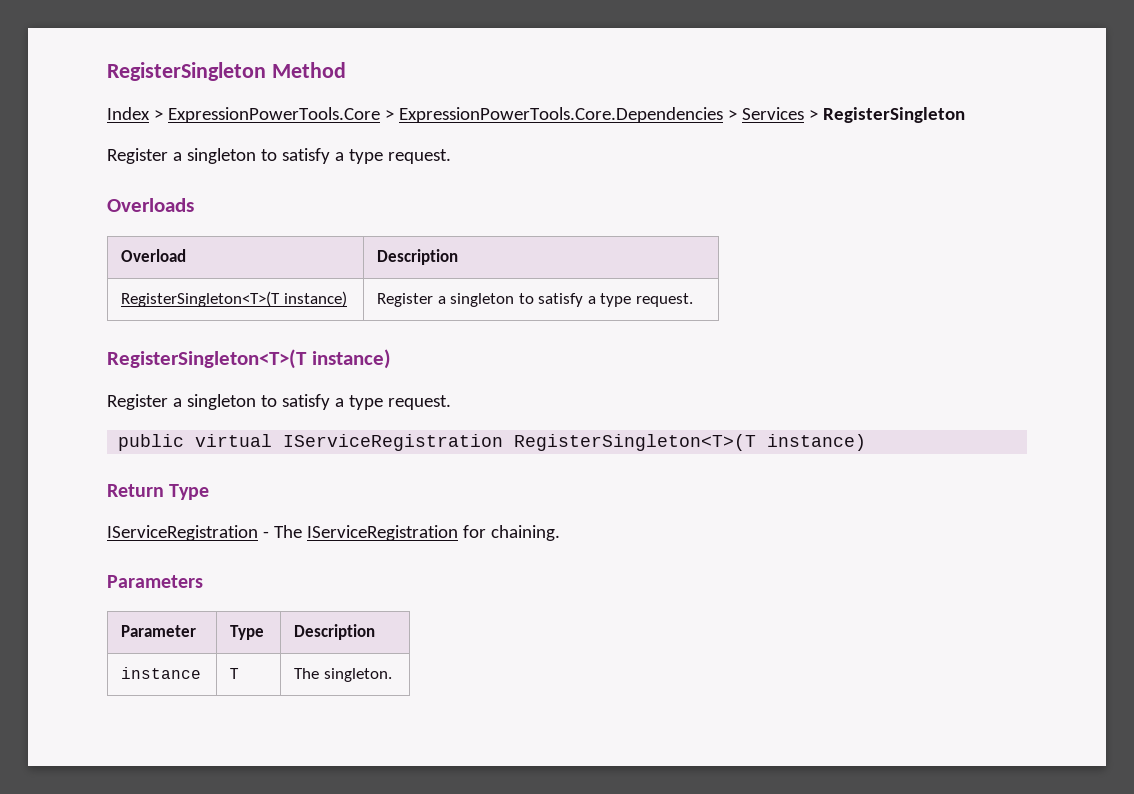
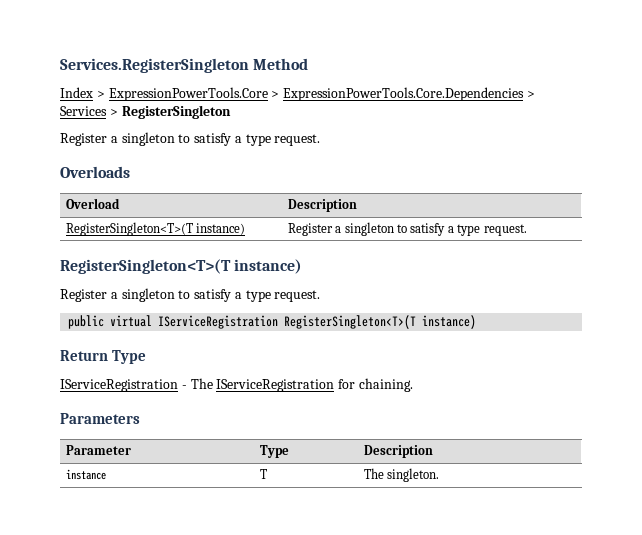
- RegisterSingleton Method
+ Services.RegisterSingleton Method

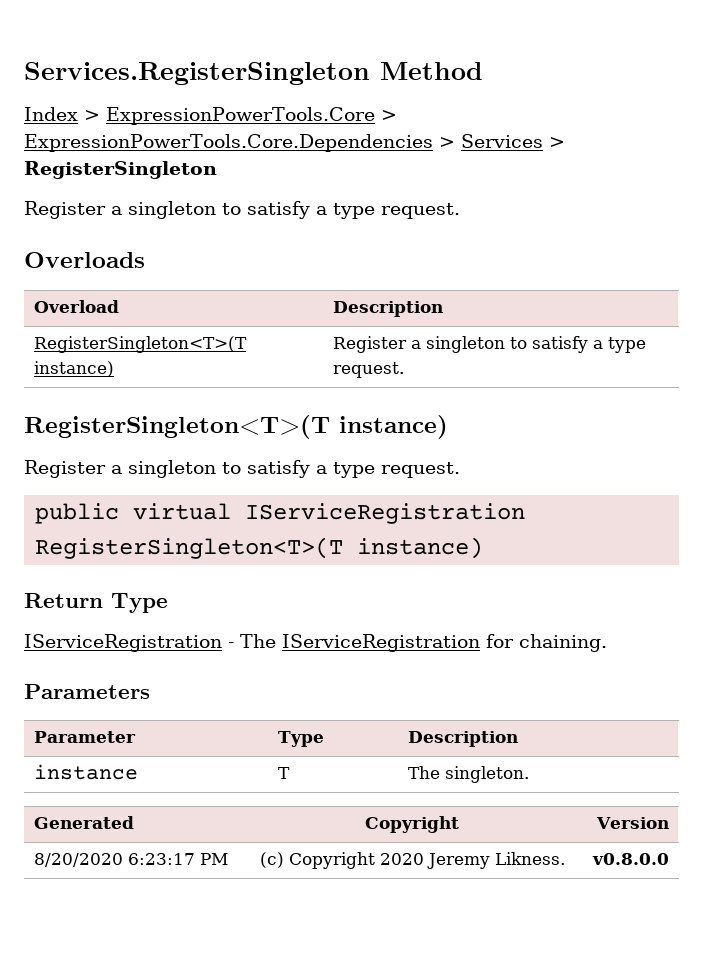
+ Generated | Copyright | Version
+ 8/20/2020 6:23:17 PM | (c) Copyright 2020 Jeremy Likness. | v0.8.0.0

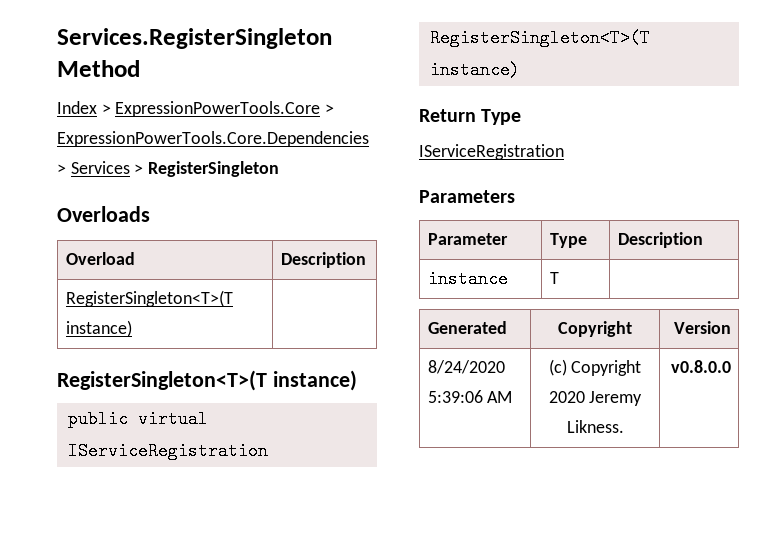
  Index > ExpressionPowerTools.Core > ExpressionPowerTools.Core.Dependencies > Services > RegisterSingleton
- Register a singleton to satisfy a type request.
- RegisterSingleton<T>(T instance) | Register a singleton to satisfy a type request.
+ RegisterSingleton<T>(T instance) |
  RegisterSingleton<T>(T instance)
- Register a singleton to satisfy a type request.
  Return Type
- IServiceRegistration - The IServiceRegistration for chaining.
+ IServiceRegistration
- instance | T | The singleton.
+ instance | T |
- 8/20/2020 6:23:17 PM | (c) Copyright 2020 Jeremy Likness. | v0.8.0.0
+ 8/24/2020 5:39:06 AM | (c) Copyright 2020 Jeremy Likness. | v0.8.0.0

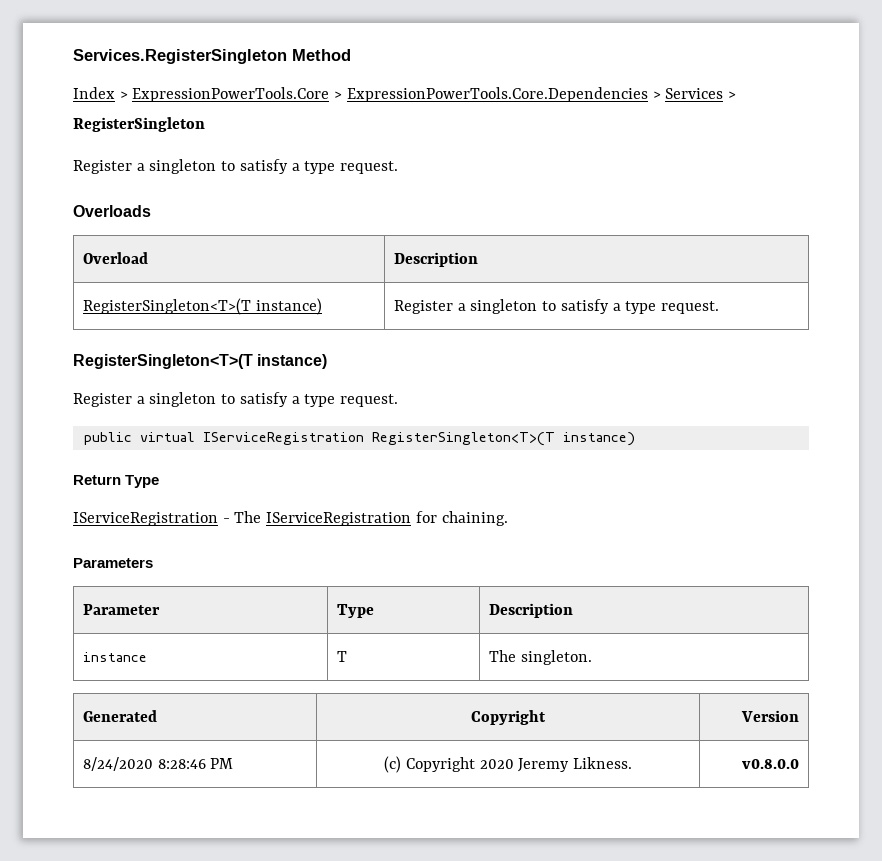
  Index > ExpressionPowerTools.Core > ExpressionPowerTools.Core.Dependencies > Services > RegisterSingleton
+ Register a singleton to satisfy a type request.
- RegisterSingleton<T>(T instance) |
+ RegisterSingleton<T>(T instance) | Register a singleton to satisfy a type request.
  RegisterSingleton<T>(T instance)
+ Register a singleton to satisfy a type request.
  Return Type
- IServiceRegistration
+ IServiceRegistration - The IServiceRegistration for chaining.
- instance | T |
+ instance | T | The singleton.
- 8/24/2020 5:39:06 AM | (c) Copyright 2020 Jeremy Likness. | v0.8.0.0
+ 8/24/2020 8:28:46 PM | (c) Copyright 2020 Jeremy Likness. | v0.8.0.0

